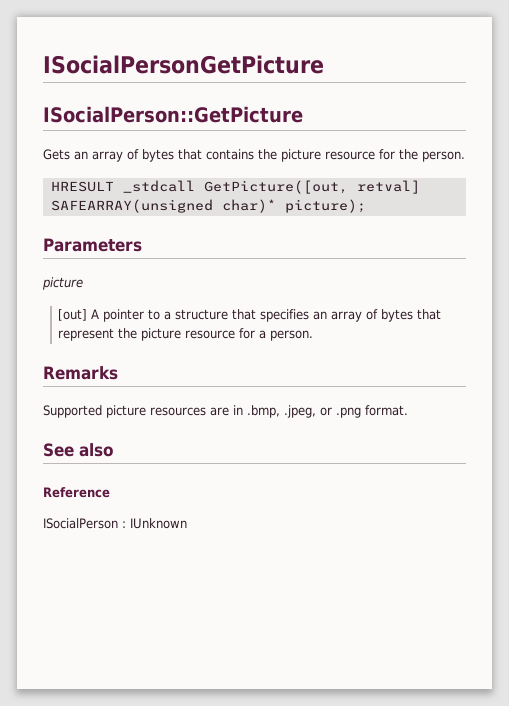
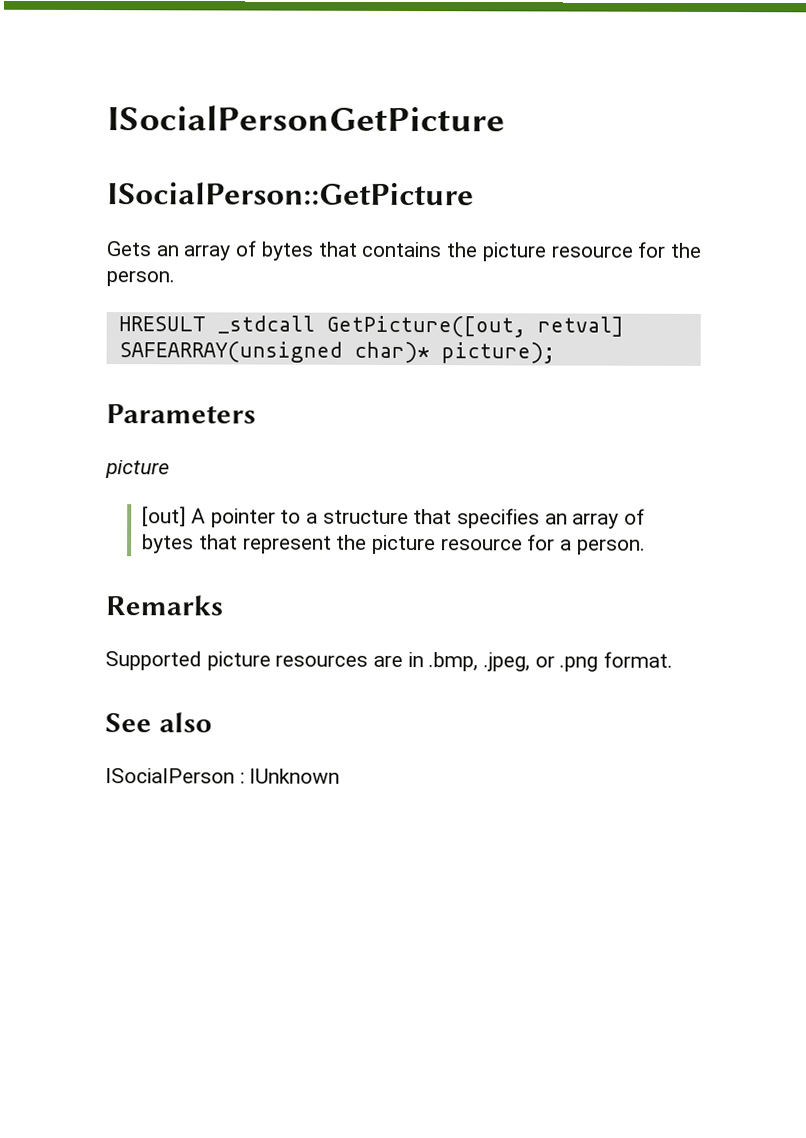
- Reference

